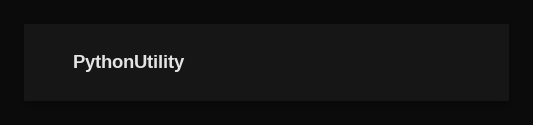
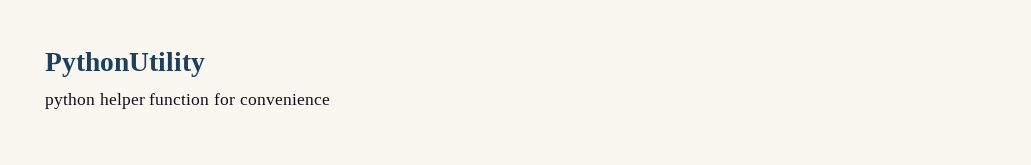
+ python helper function for convenience

